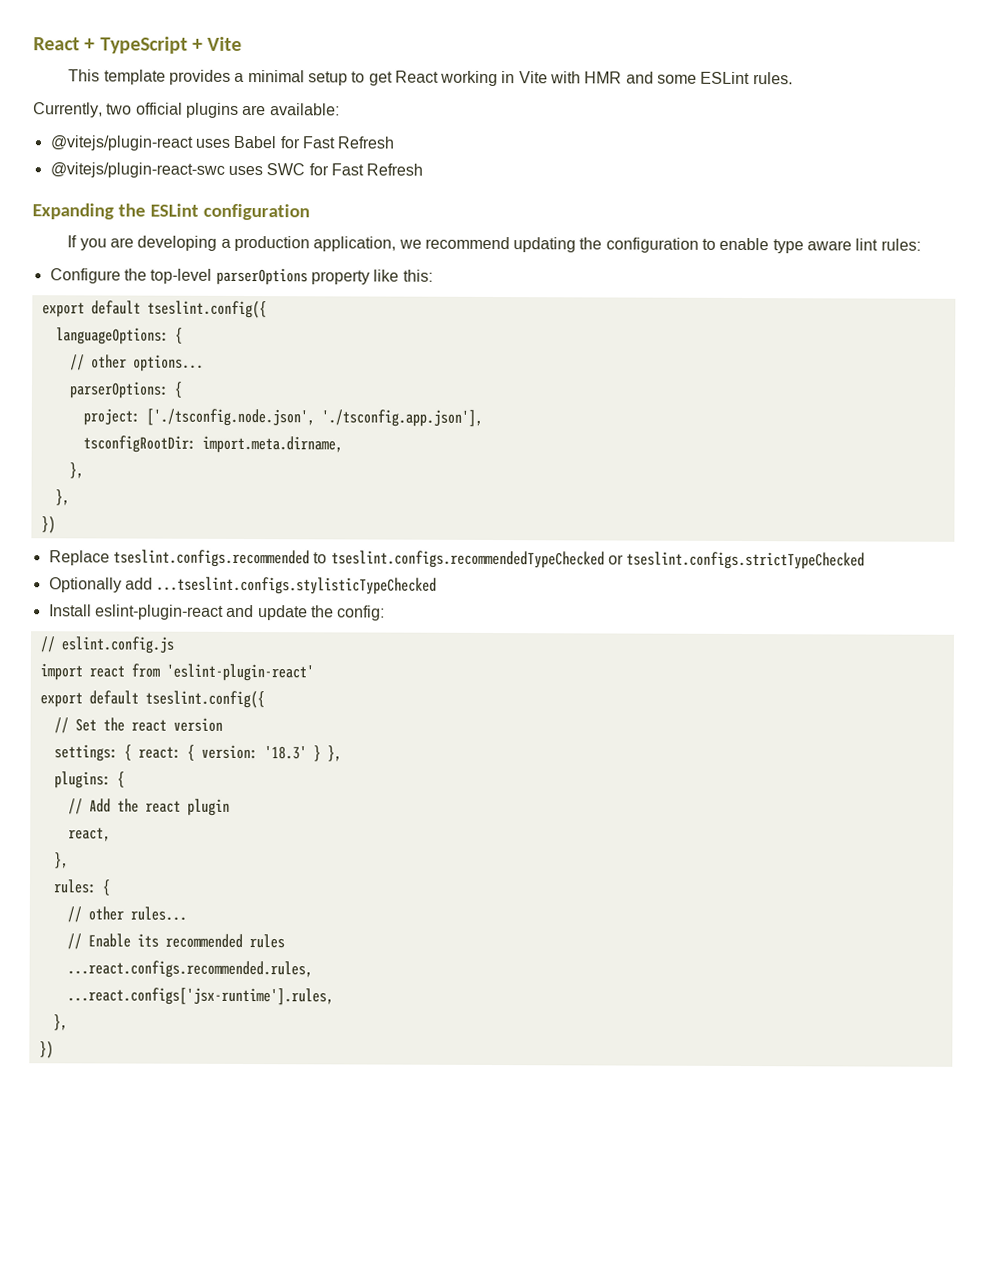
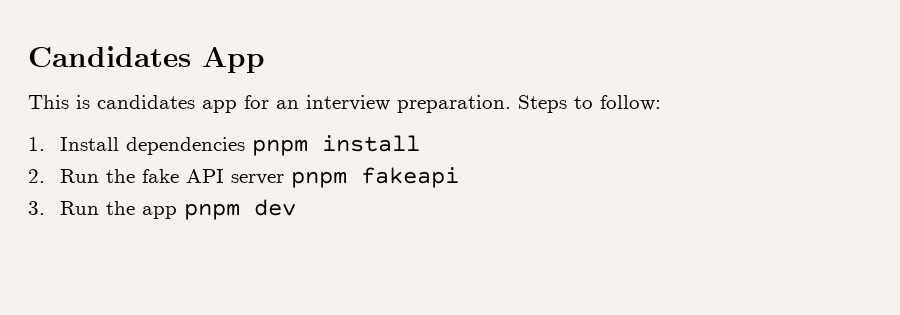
- React + TypeScript + Vite
- This template provides a minimal setup to get React working in Vite with HMR and some ESLint rules.
- Currently, two official plugins are available:
- @vitejs/plugin-react uses Babel for Fast Refresh
- @vitejs/plugin-react-swc uses SWC for Fast Refresh
- Expanding the ESLint configuration
- If you are developing a production application, we recommend updating the configuration to enable type aware lint rules:
- Configure the top-level parserOptions property like this:
- export default tseslint.config({
- languageOptions: {
- // other options...
- parserOptions: {
- project: ['./tsconfig.node.json', './tsconfig.app.json'],
- tsconfigRootDir: import.meta.dirname,
- },
- },
- })
- Replace tseslint.configs.recommended to tseslint.configs.recommendedTypeChecked or tseslint.configs.strictTypeChecked
- Optionally add ...tseslint.configs.stylisticTypeChecked
- Install eslint-plugin-react and update the config:
- // eslint.config.js
- import react from 'eslint-plugin-react'
- export default tseslint.config({
- // Set the react version
- settings: { react: { version: '18.3' } },
- plugins: {
- // Add the react plugin
- react,
- },
- rules: {
- // other rules...
- // Enable its recommended rules
- ...react.configs.recommended.rules,
- ...react.configs['jsx-runtime'].rules,
- },
- })
+ Candidates App
+ This is candidates app for an interview preparation. Steps to follow:
+ 1. Install dependencies pnpm install
+ 2. Run the fake API server pnpm fakeapi
+ 3. Run the app pnpm dev

